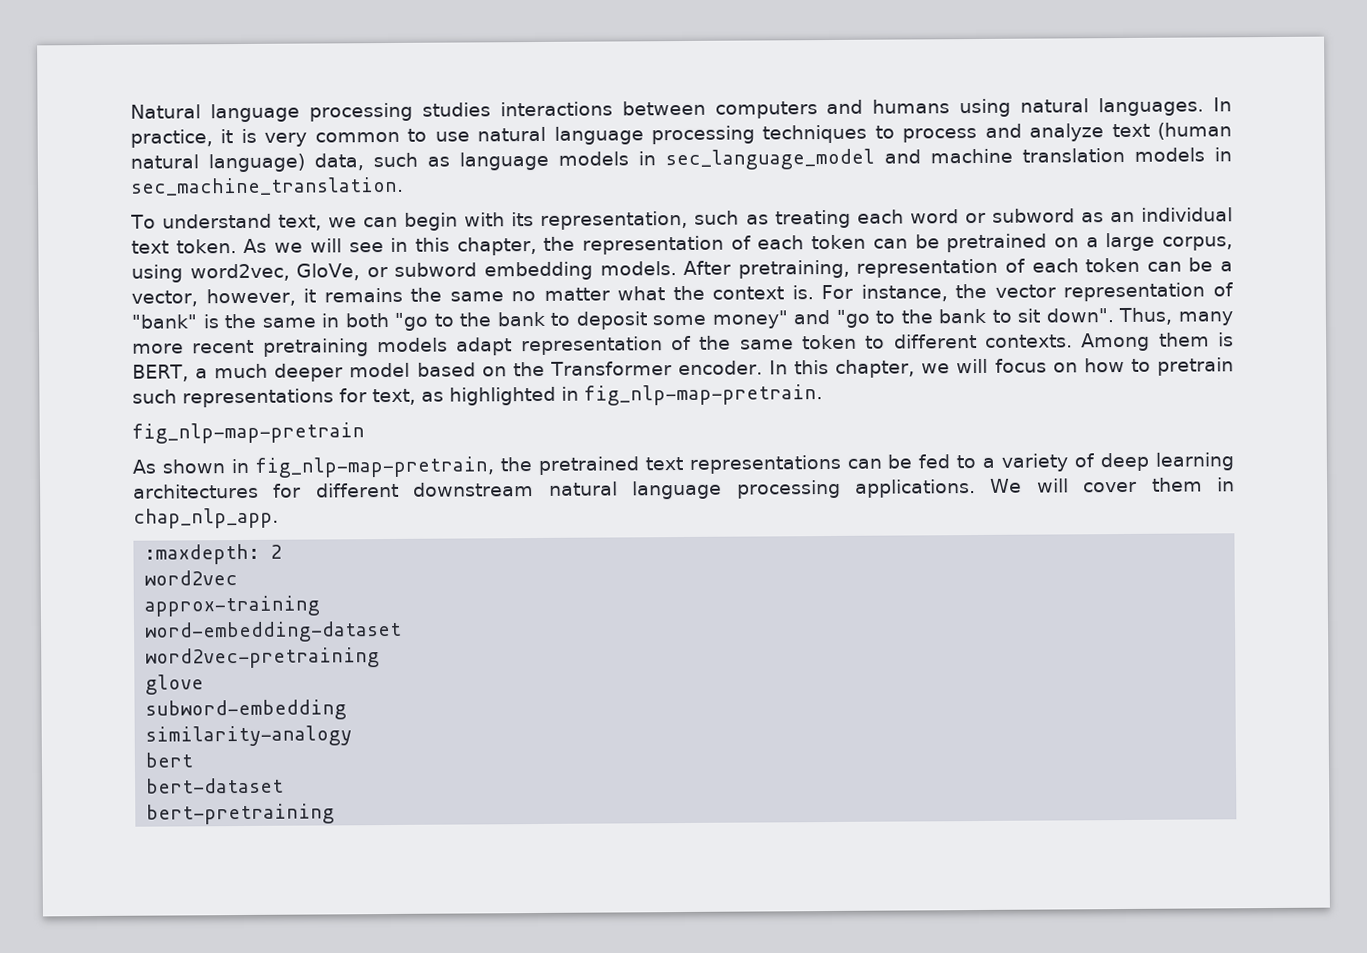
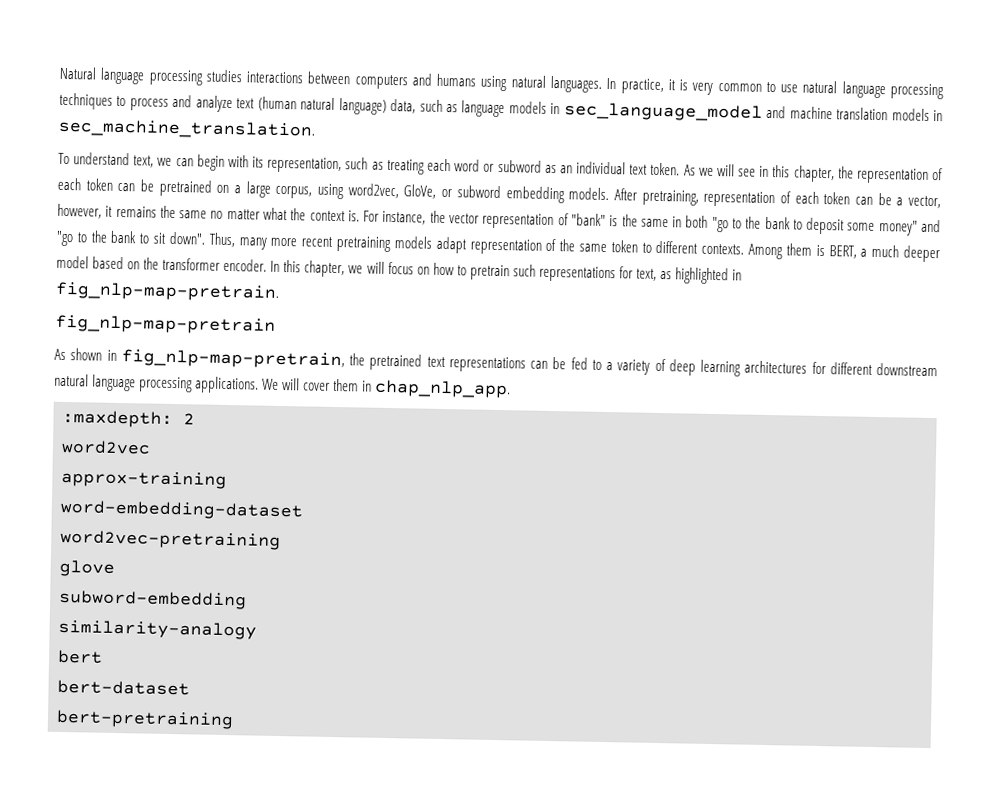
- Among them is BERT, a much deeper model based on the Transformer encoder.
+ Among them is BERT, a much deeper model based on the transformer encoder.

